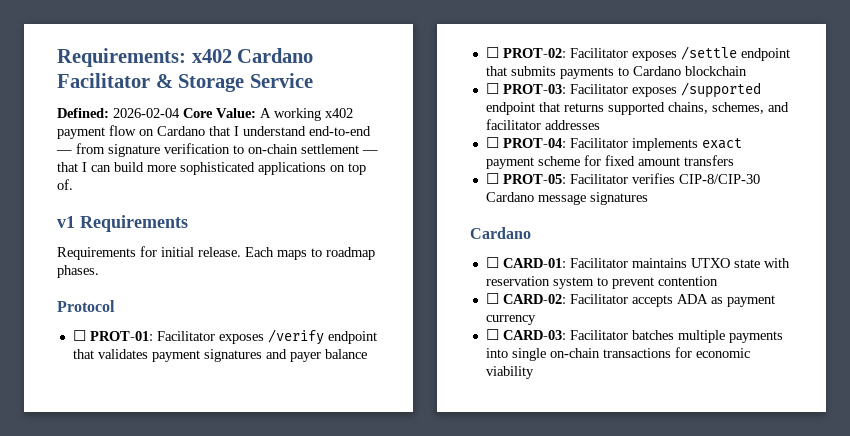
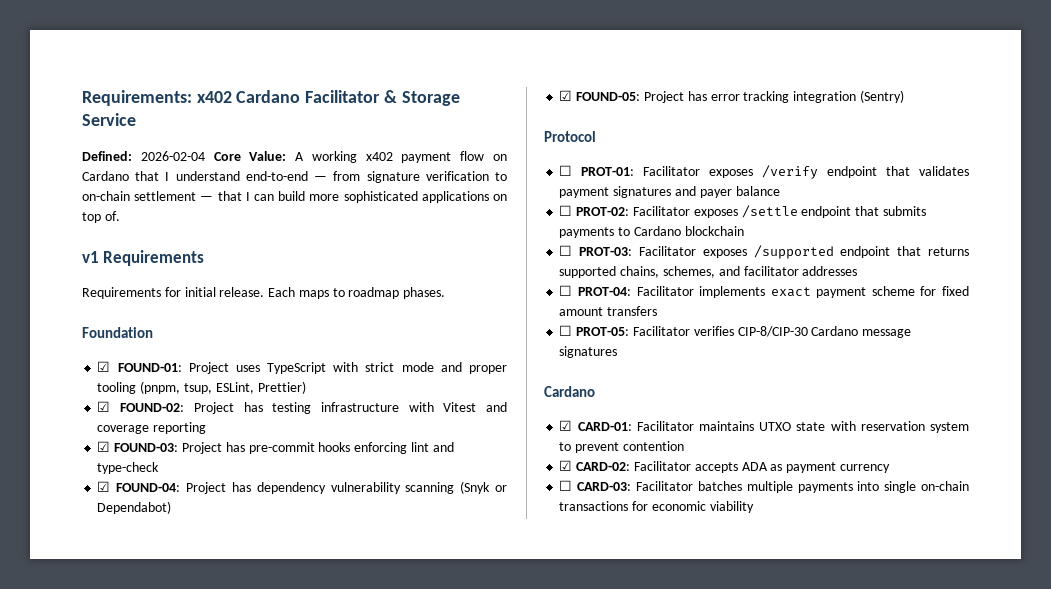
+ Foundation
+ ☑ FOUND-01: Project uses TypeScript with strict mode and proper tooling (pnpm, tsup, ESLint, Prettier)
+ ☑ FOUND-02: Project has testing infrastructure with Vitest and coverage reporting
+ ☑ FOUND-03: Project has pre-commit hooks enforcing lint and type-check
+ ☑ FOUND-04: Project has dependency vulnerability scanning (Snyk or Dependabot)
+ ☑ FOUND-05: Project has error tracking integration (Sentry)
- ☐ CARD-01: Facilitator maintains UTXO state with reservation system to prevent contention
+ ☑ CARD-01: Facilitator maintains UTXO state with reservation system to prevent contention
- ☐ CARD-02: Facilitator accepts ADA as payment currency
+ ☑ CARD-02: Facilitator accepts ADA as payment currency

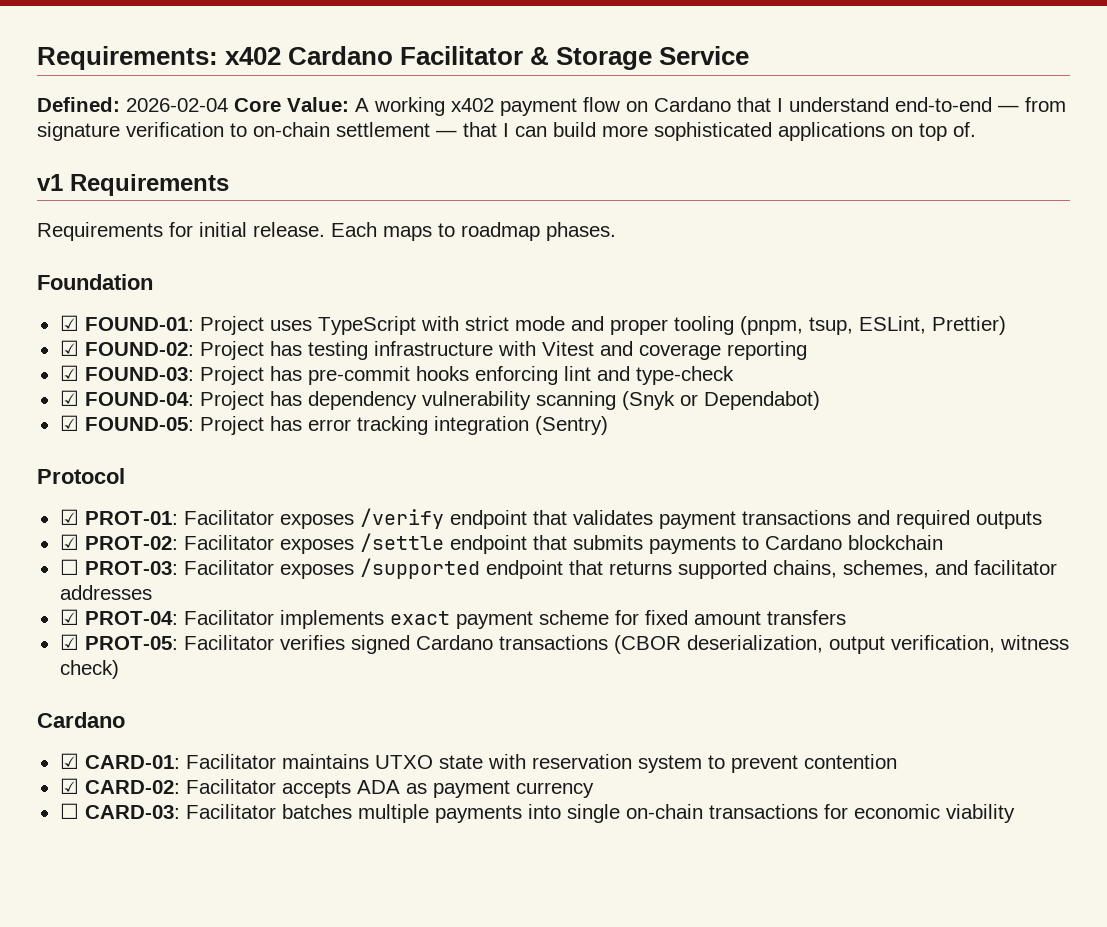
- ☐ PROT-01: Facilitator exposes /verify endpoint that validates payment signatures and payer balance
- ☐ PROT-02: Facilitator exposes /settle endpoint that submits payments to Cardano blockchain
+ ☑ PROT-01: Facilitator exposes /verify endpoint that validates payment transactions and required outputs
+ ☑ PROT-02: Facilitator exposes /settle endpoint that submits payments to Cardano blockchain
- ☐ PROT-04: Facilitator implements exact payment scheme for fixed amount transfers
+ ☑ PROT-04: Facilitator implements exact payment scheme for fixed amount transfers
- ☐ PROT-05: Facilitator verifies CIP-8/CIP-30 Cardano message signatures
+ ☑ PROT-05: Facilitator verifies signed Cardano transactions (CBOR deserialization, output verification, witness check)

